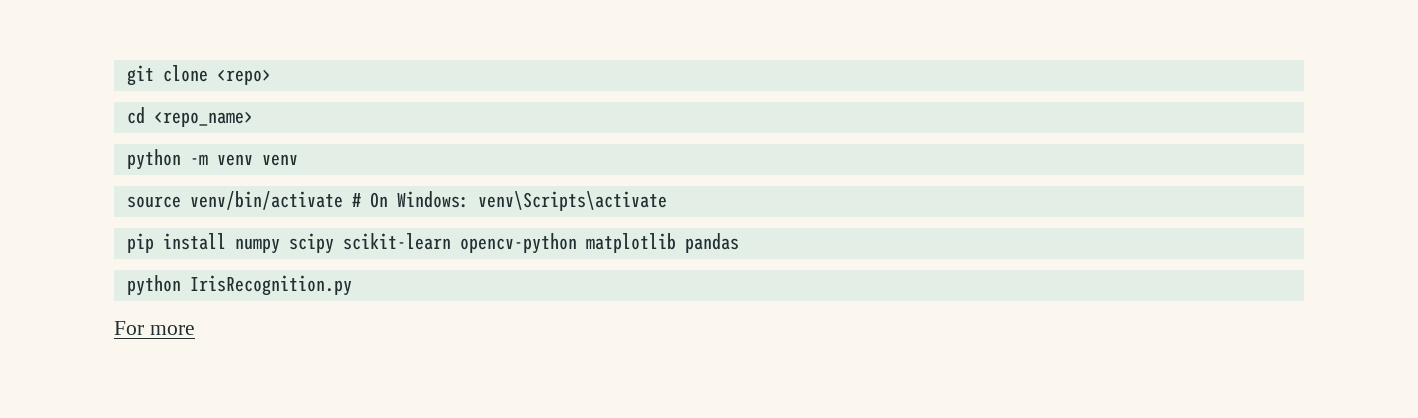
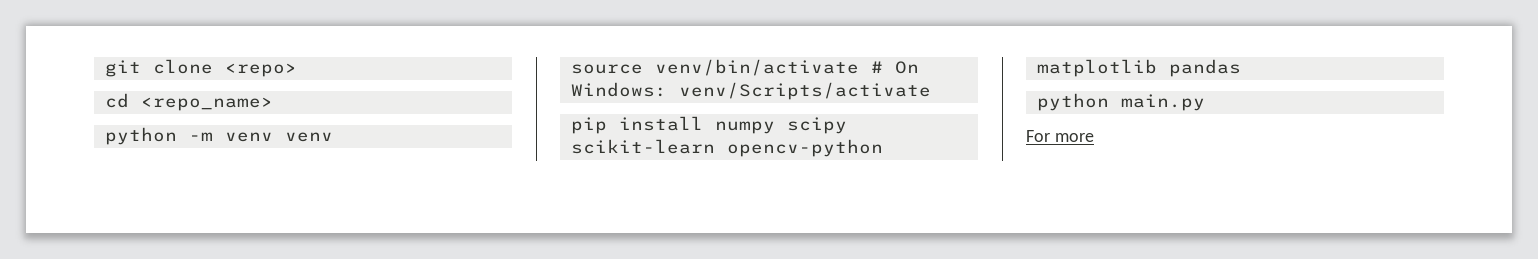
- source venv/bin/activate # On Windows: venv\Scripts\activate
+ source venv/bin/activate # On Windows: venv/Scripts/activate
- python IrisRecognition.py
+ python main.py

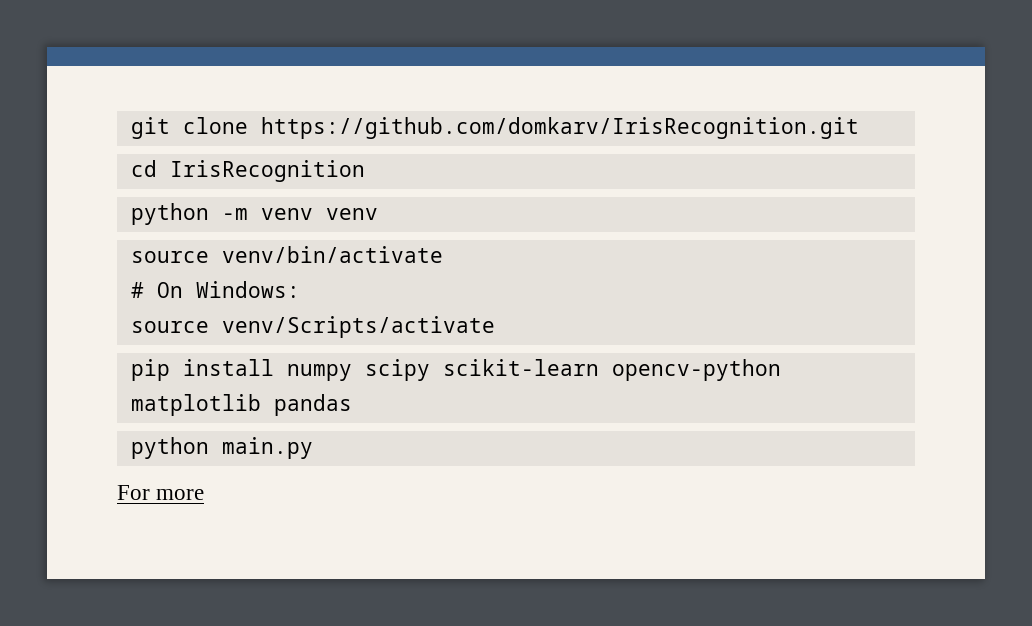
- git clone <repo>
+ git clone https://github.com/domkarv/IrisRecognition.git
- cd <repo_name>
+ cd IrisRecognition
- source venv/bin/activate # On Windows: venv/Scripts/activate
+ source venv/bin/activate
+ # On Windows:
+ source venv/Scripts/activate

